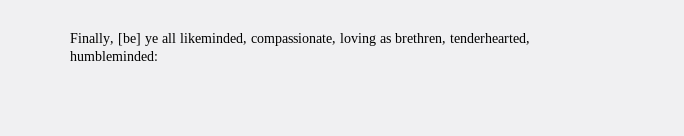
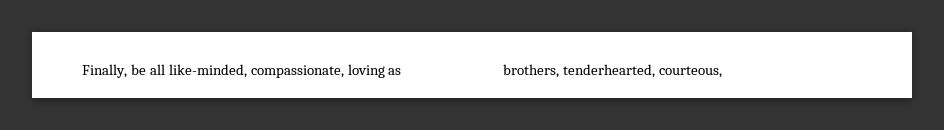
- Finally, [be] ye all likeminded, compassionate, loving as brethren, tenderhearted, humbleminded:
+ Finally, be all like-minded, compassionate, loving as brothers, tenderhearted, courteous,

